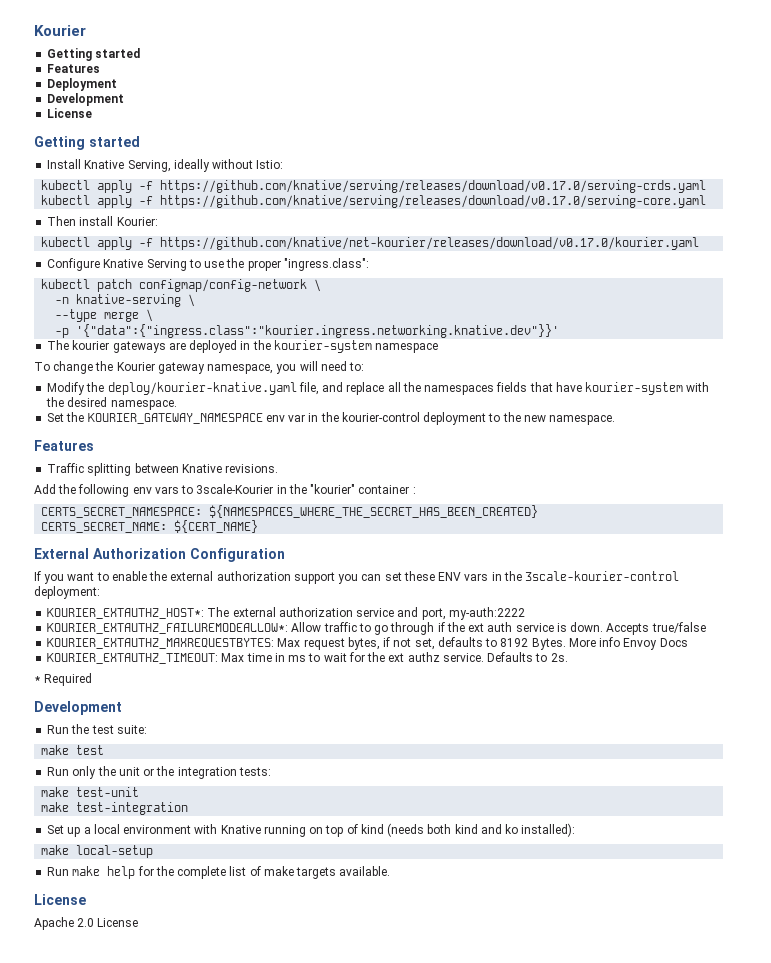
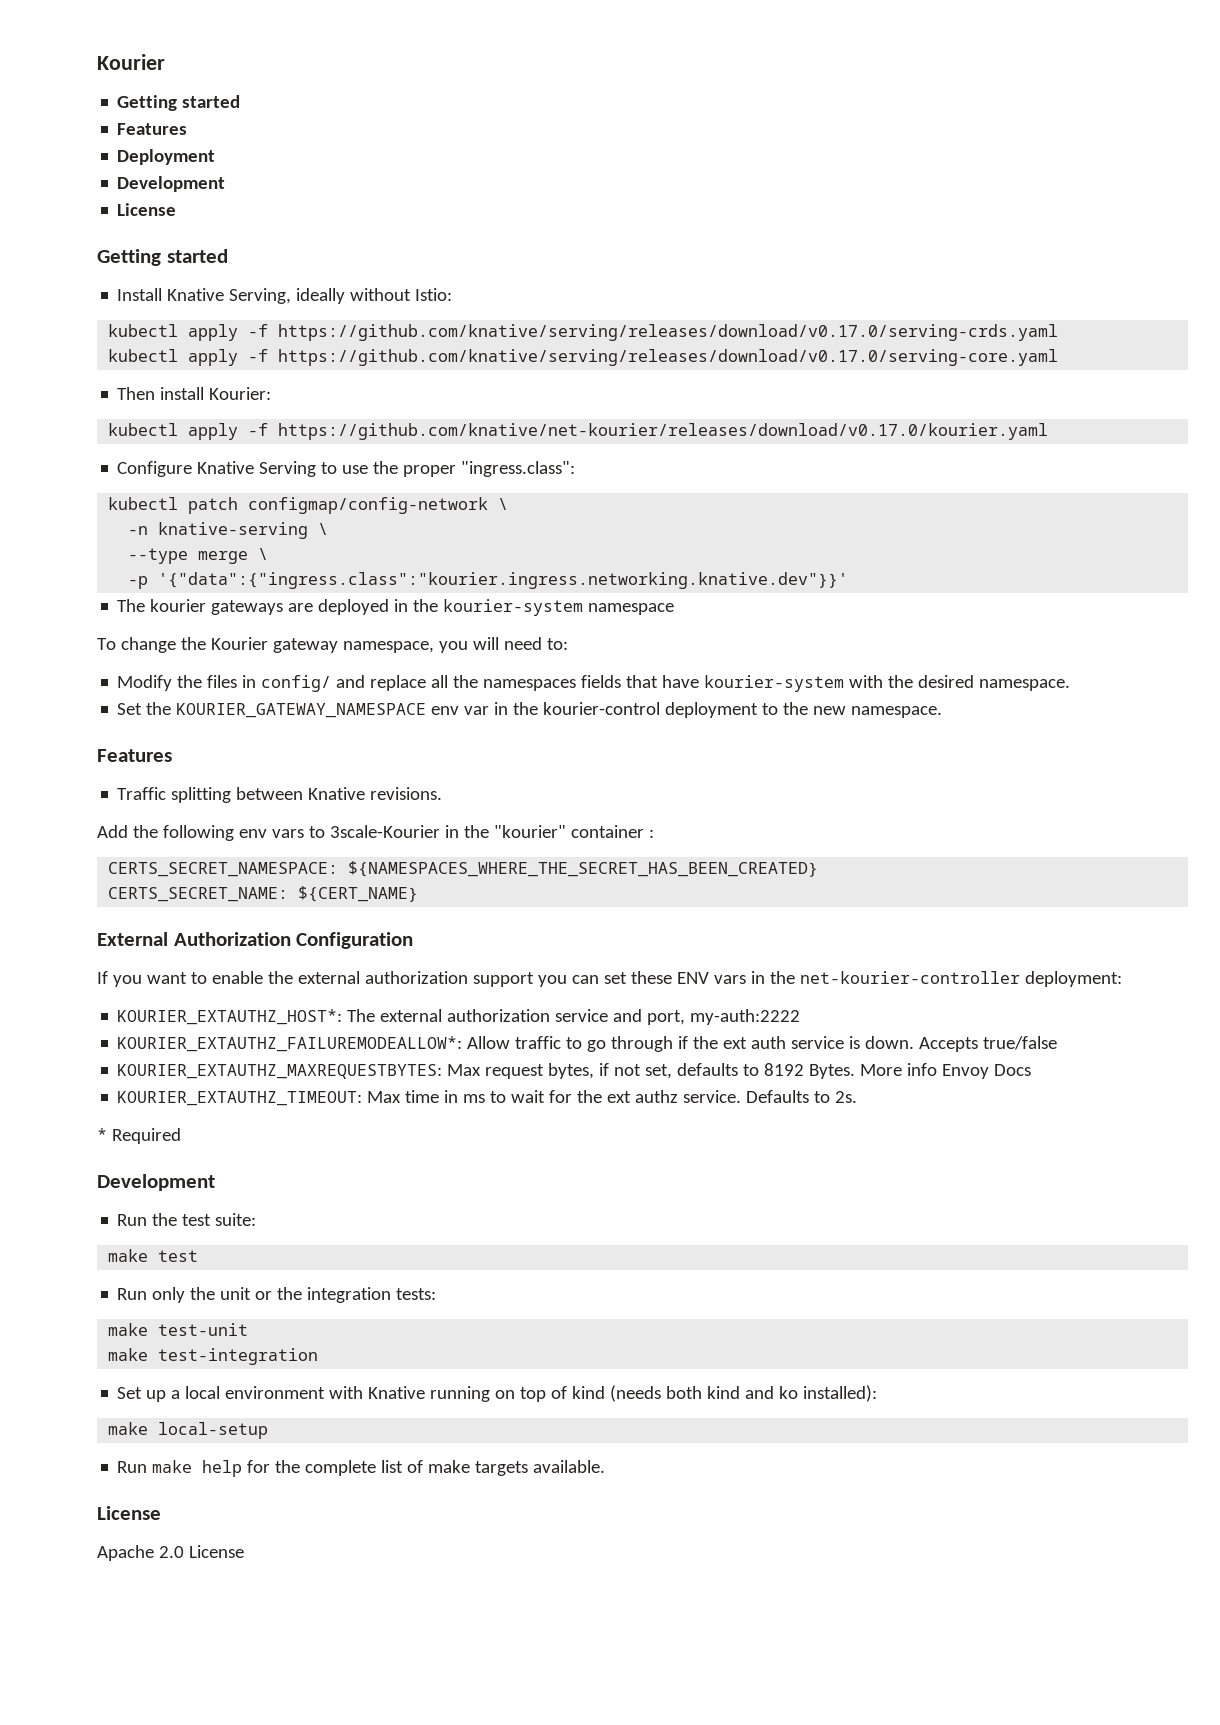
- Modify the deploy/kourier-knative.yaml file, and replace all the namespaces fields that have kourier-system with the desired namespace.
+ Modify the files in config/ and replace all the namespaces fields that have kourier-system with the desired namespace.
- If you want to enable the external authorization support you can set these ENV vars in the 3scale-kourier-control deployment:
+ If you want to enable the external authorization support you can set these ENV vars in the net-kourier-controller deployment:

